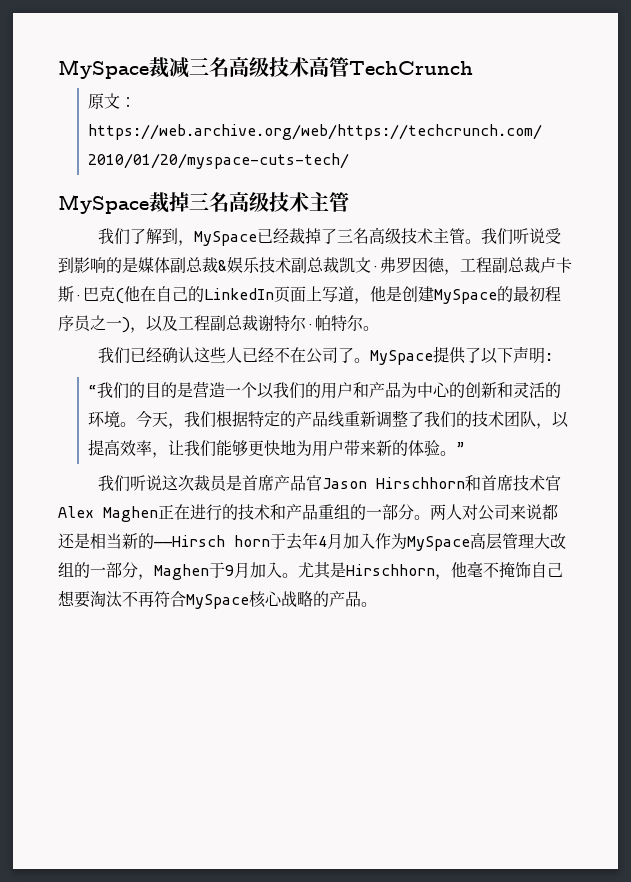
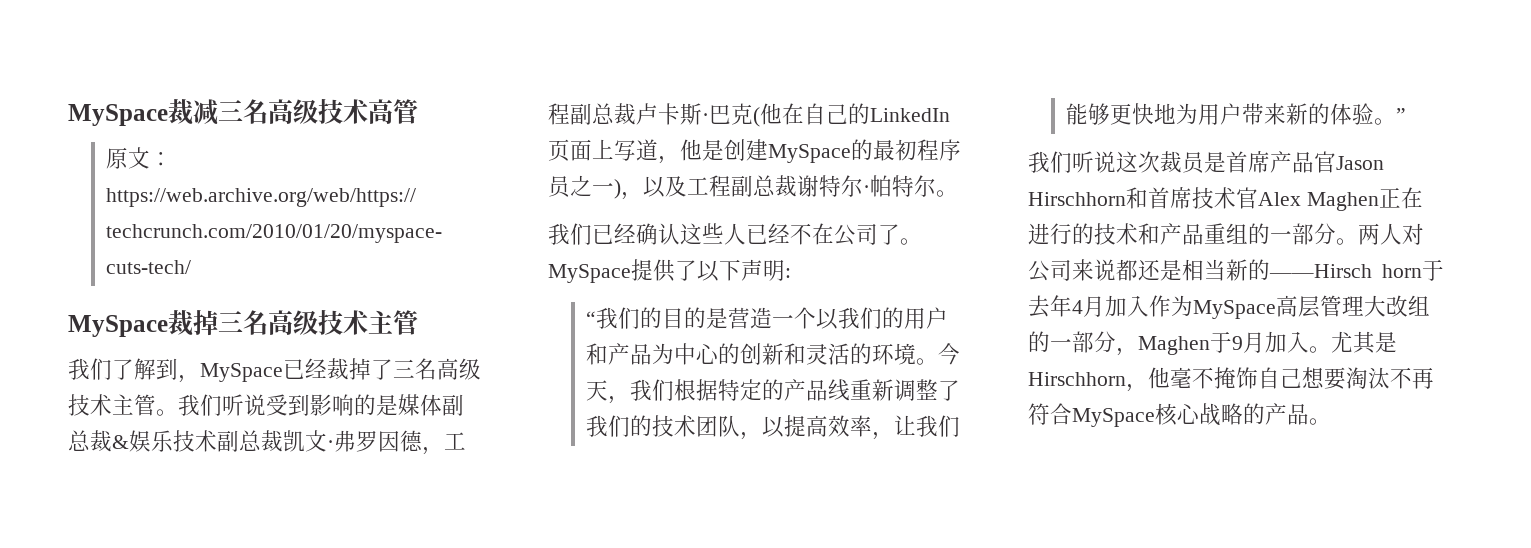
- MySpace裁减三名高级技术高管TechCrunch
+ MySpace裁减三名高级技术高管

